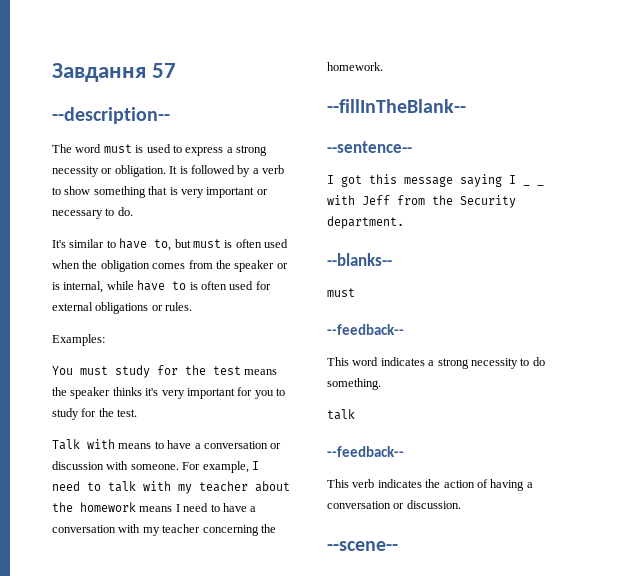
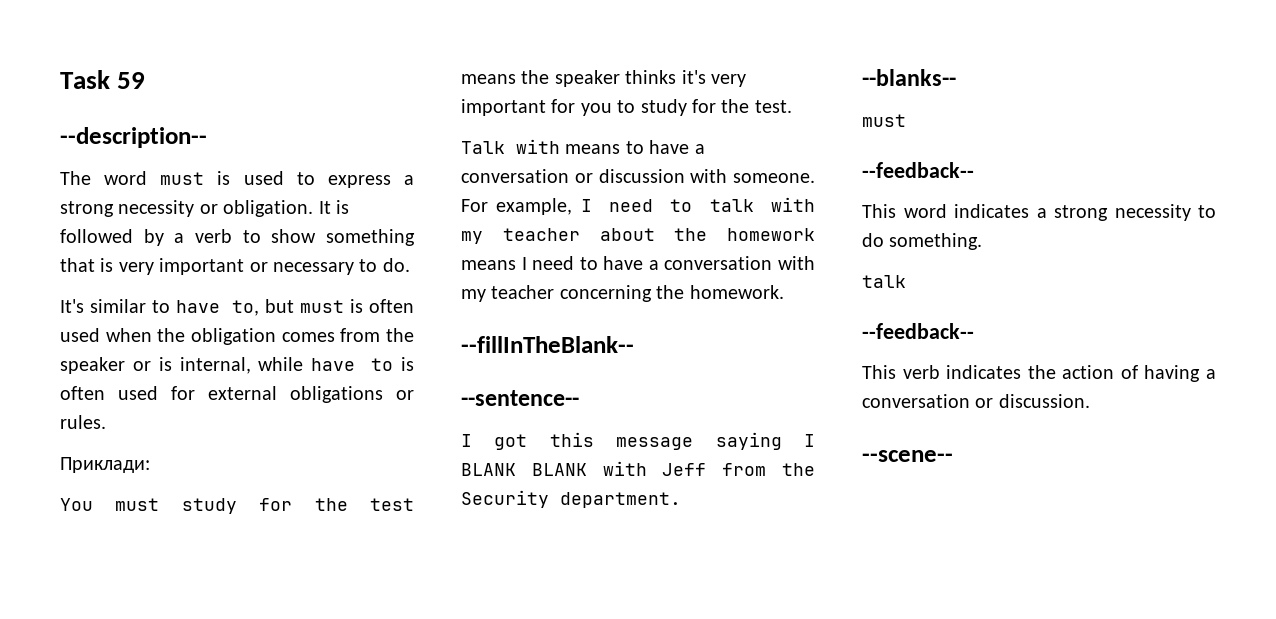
- Завдання 57
+ Task 59
- Examples:
+ Приклади:
- I got this message saying I _ _ with Jeff from the Security department.
+ I got this message saying I BLANK BLANK with Jeff from the Security department.

